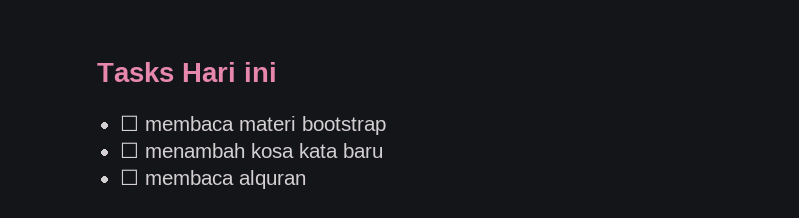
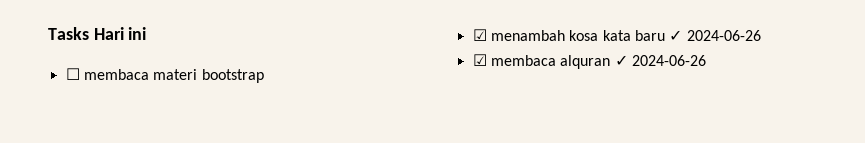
- ☐ menambah kosa kata baru
- ☐ membaca alquran
+ ☑ menambah kosa kata baru ✓ 2024-06-26
+ ☑ membaca alquran ✓ 2024-06-26

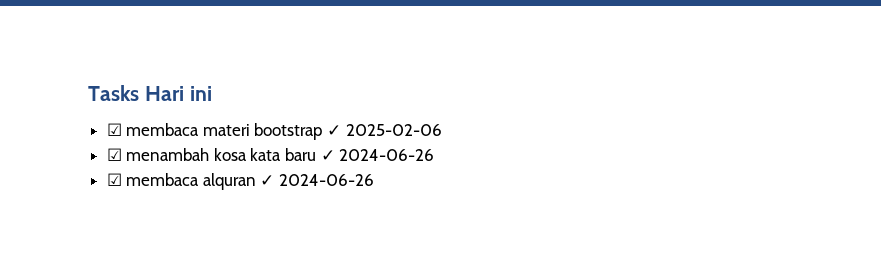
- ☐ membaca materi bootstrap
+ ☑ membaca materi bootstrap ✓ 2025-02-06

